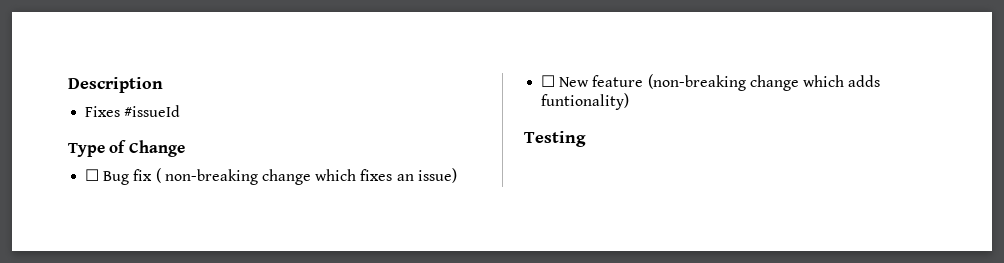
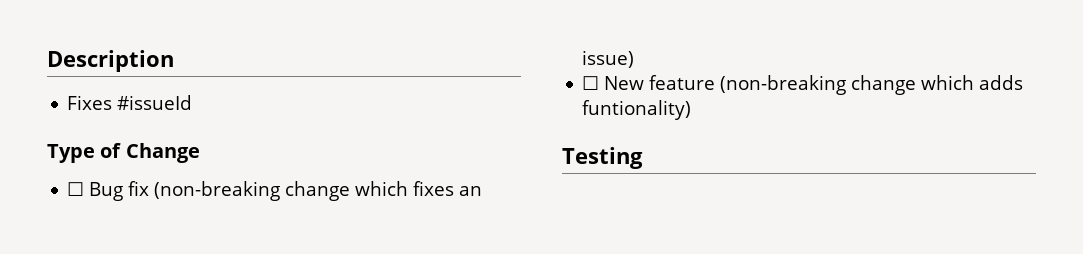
- ☐ Bug fix ( non-breaking change which fixes an issue)
+ ☐ Bug fix (non-breaking change which fixes an issue)

